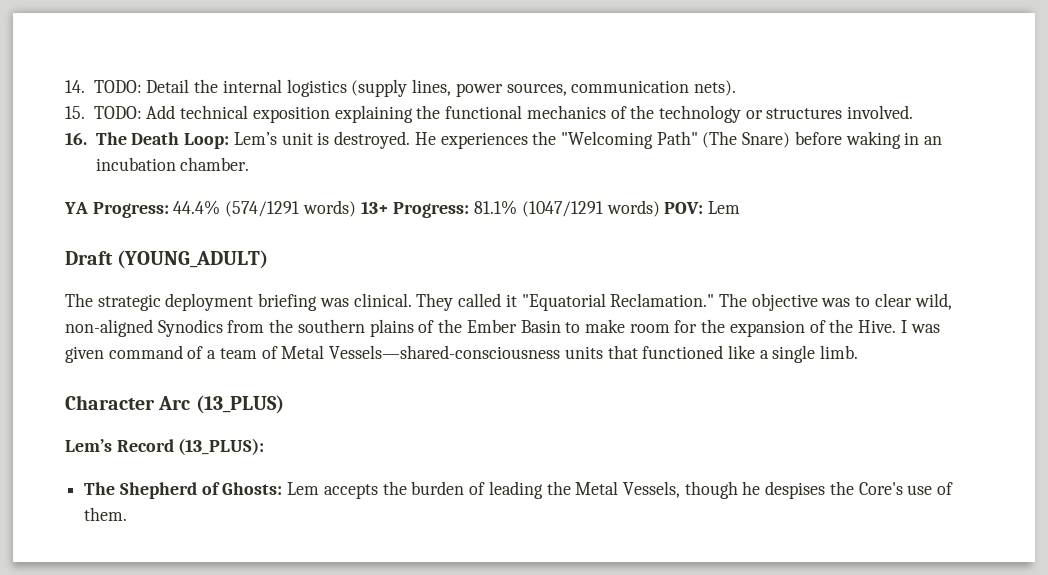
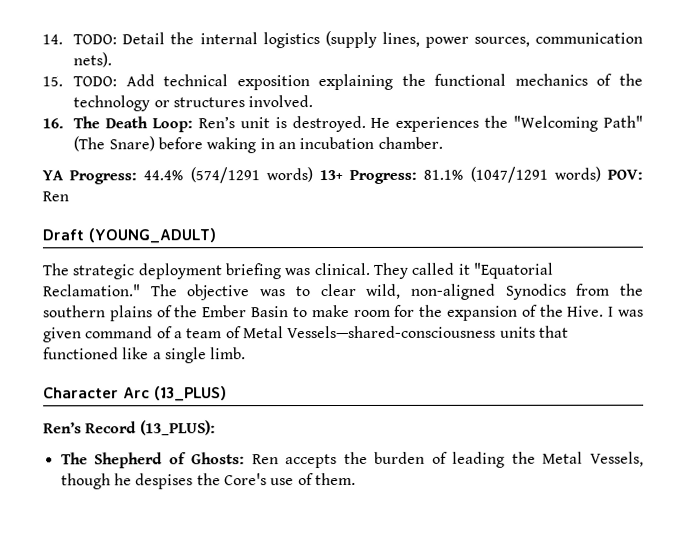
- 16. The Death Loop: Lem’s unit is destroyed.
+ 16. The Death Loop: Ren’s unit is destroyed.
- YA Progress: 44.4% (574/1291 words) 13+ Progress: 81.1% (1047/1291 words) POV: Lem
+ YA Progress: 44.4% (574/1291 words) 13+ Progress: 81.1% (1047/1291 words) POV: Ren
- Lem’s Record (13_PLUS):
+ Ren’s Record (13_PLUS):
- The Shepherd of Ghosts: Lem accepts the burden of leading the Metal Vessels, though he despises the Core's use of them.
+ The Shepherd of Ghosts: Ren accepts the burden of leading the Metal Vessels, though he despises the Core's use of them.

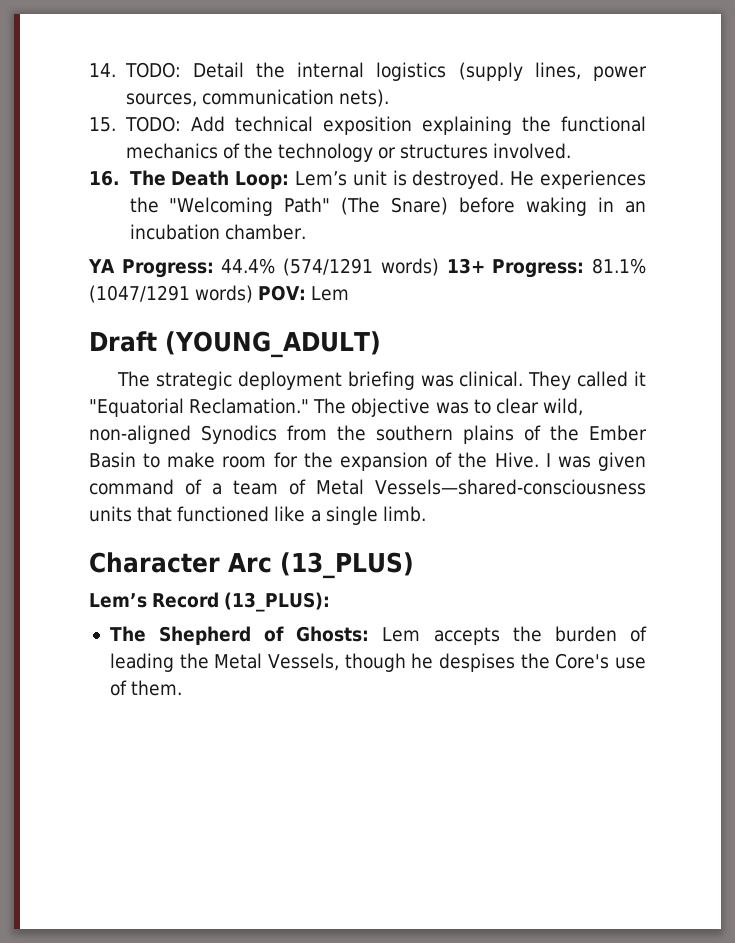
- 16. The Death Loop: Ren’s unit is destroyed.
+ 16. The Death Loop: Lem’s unit is destroyed.
- YA Progress: 44.4% (574/1291 words) 13+ Progress: 81.1% (1047/1291 words) POV: Ren
+ YA Progress: 44.4% (574/1291 words) 13+ Progress: 81.1% (1047/1291 words) POV: Lem
- Ren’s Record (13_PLUS):
+ Lem’s Record (13_PLUS):
- The Shepherd of Ghosts: Ren accepts the burden of leading the Metal Vessels, though he despises the Core's use of them.
+ The Shepherd of Ghosts: Lem accepts the burden of leading the Metal Vessels, though he despises the Core's use of them.

